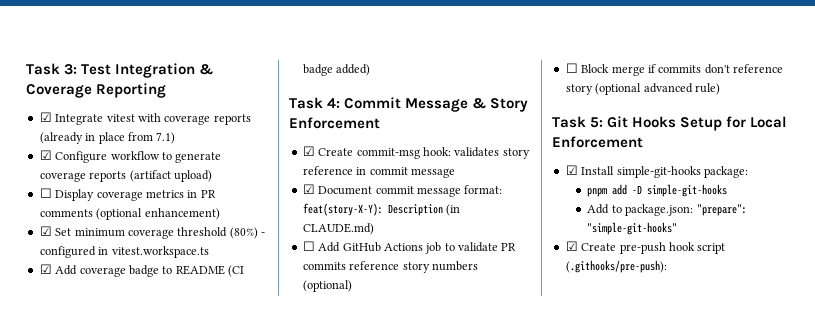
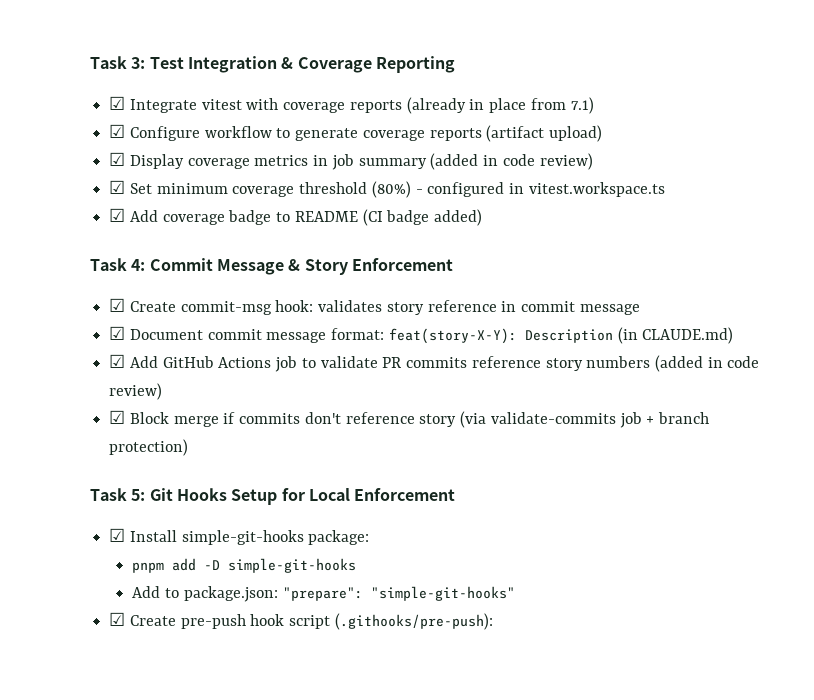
- ☐ Display coverage metrics in PR comments (optional enhancement)
+ ☑ Display coverage metrics in job summary (added in code review)
- ☐ Add GitHub Actions job to validate PR commits reference story numbers (optional)
- ☐ Block merge if commits don't reference story (optional advanced rule)
+ ☑ Add GitHub Actions job to validate PR commits reference story numbers (added in code review)
+ ☑ Block merge if commits don't reference story (via validate-commits job + branch protection)

